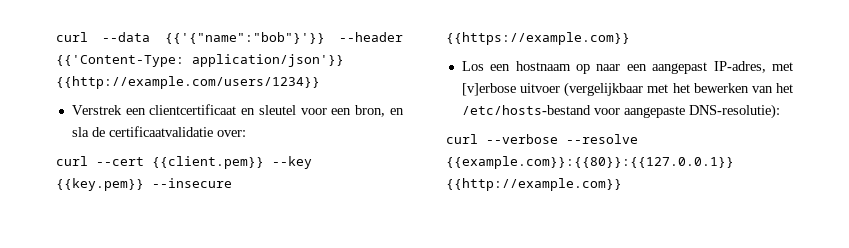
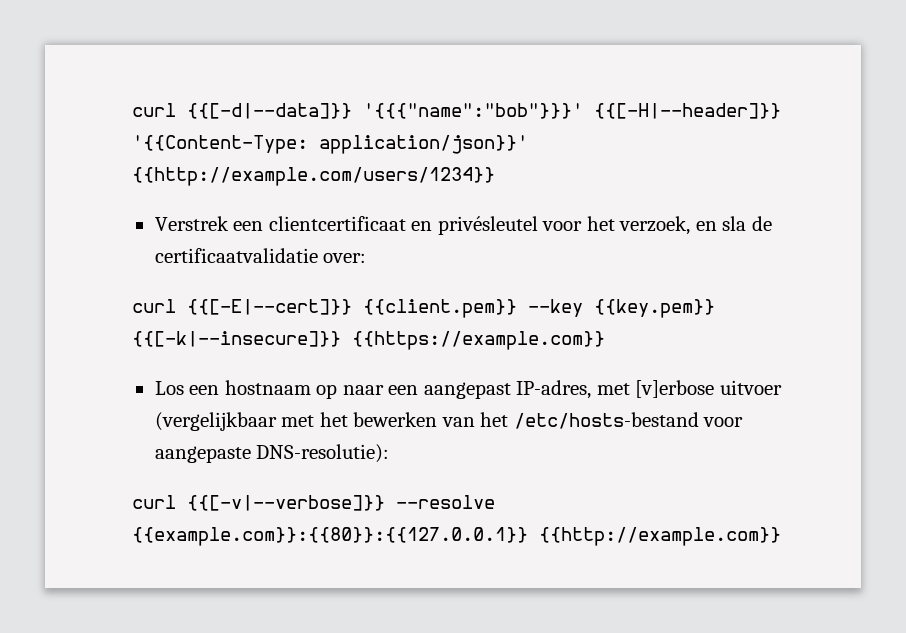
- curl --data {{'{"name":"bob"}'}} --header {{'Content-Type: application/json'}} {{http://example.com/users/1234}}
+ curl {{[-d|--data]}} '{{{"name":"bob"}}}' {{[-H|--header]}} '{{Content-Type: application/json}}' {{http://example.com/users/1234}}
- Verstrek een clientcertificaat en sleutel voor een bron, en sla de certificaatvalidatie over:
+ Verstrek een clientcertificaat en privésleutel voor het verzoek, en sla de certificaatvalidatie over:
- curl --cert {{client.pem}} --key {{key.pem}} --insecure {{https://example.com}}
+ curl {{[-E|--cert]}} {{client.pem}} --key {{key.pem}} {{[-k|--insecure]}} {{https://example.com}}
- curl --verbose --resolve {{example.com}}:{{80}}:{{127.0.0.1}} {{http://example.com}}
+ curl {{[-v|--verbose]}} --resolve {{example.com}}:{{80}}:{{127.0.0.1}} {{http://example.com}}

